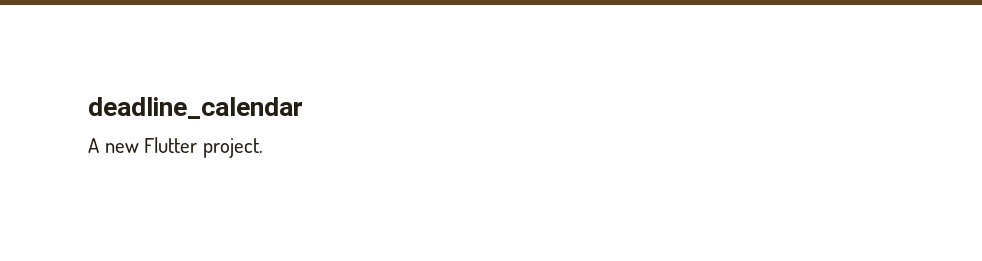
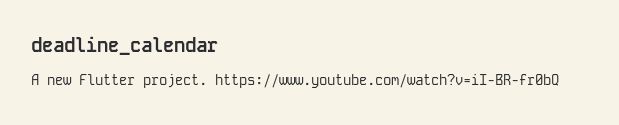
- A new Flutter project.
+ A new Flutter project. https://www.youtube.com/watch?v=iI-BR-fr0bQ

